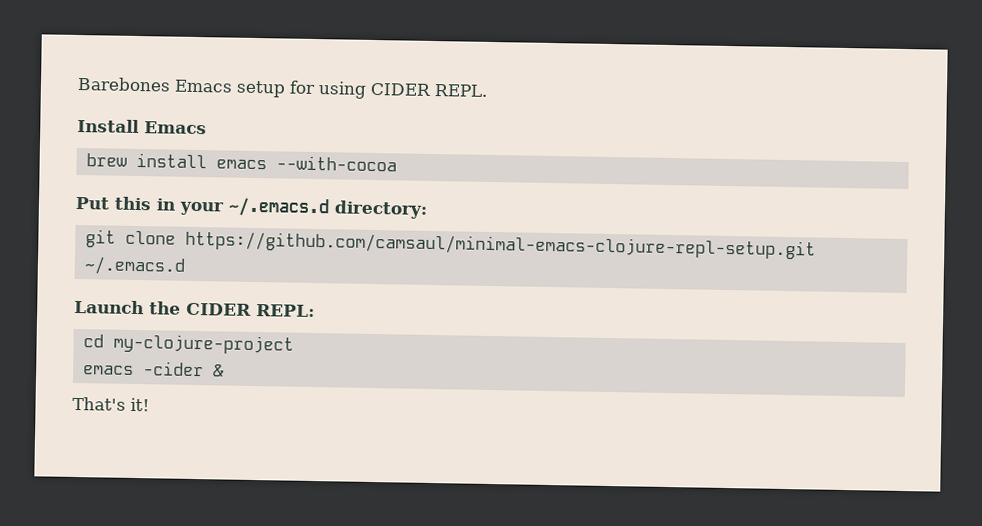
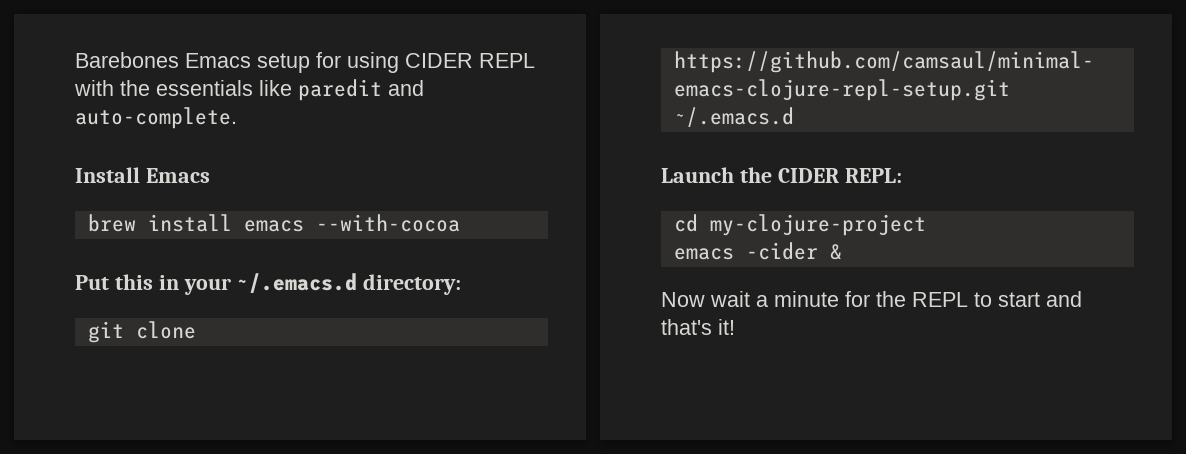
- Barebones Emacs setup for using CIDER REPL.
+ Barebones Emacs setup for using CIDER REPL with the essentials like paredit and auto-complete.
- That's it!
+ Now wait a minute for the REPL to start and that's it!

